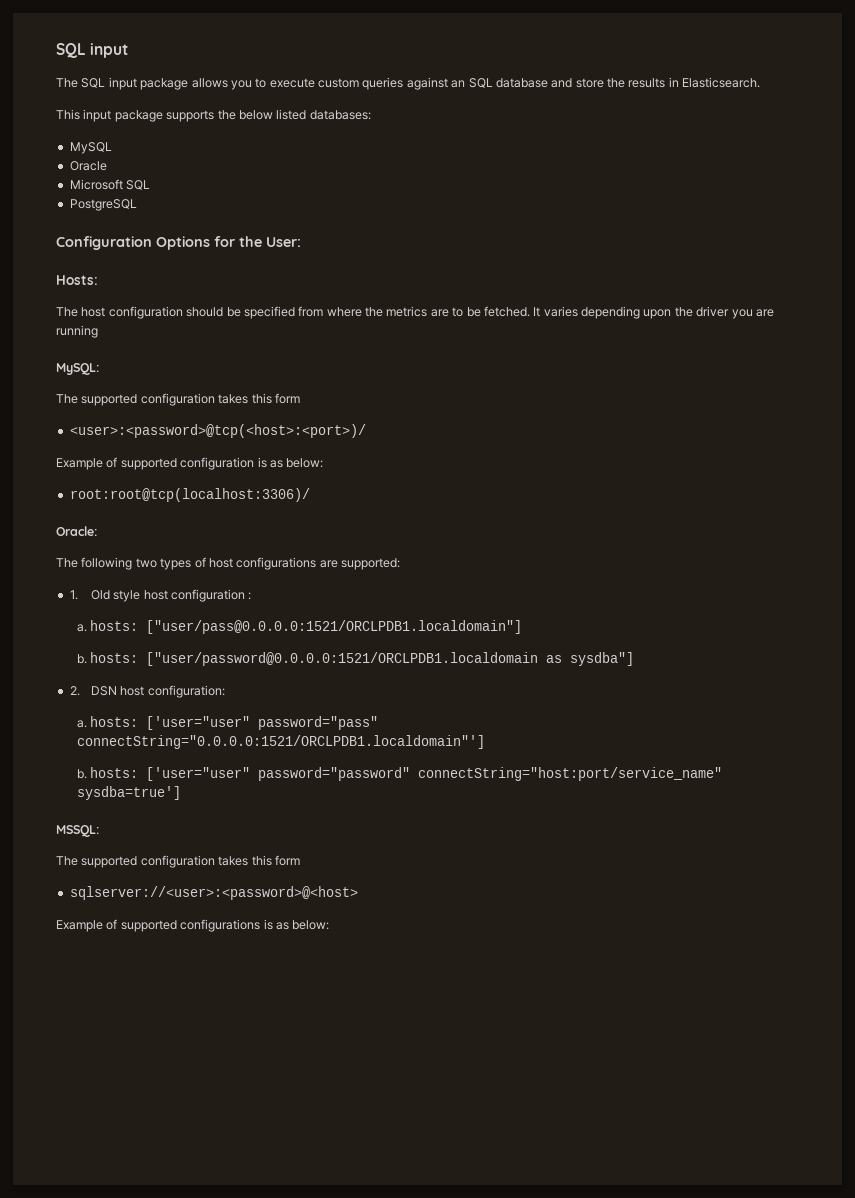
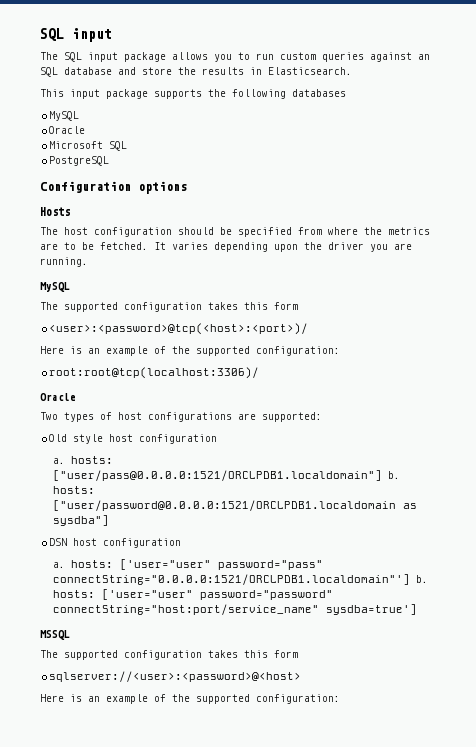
- The SQL input package allows you to execute custom queries against an SQL database and store the results in Elasticsearch.
+ The SQL input package allows you to run custom queries against an SQL database and store the results in Elasticsearch.
- This input package supports the below listed databases:
+ This input package supports the following databases
- Configuration Options for the User:
- Hosts:
+ Configuration options
+ Hosts
- It varies depending upon the driver you are running
- MySQL:
+ It varies depending upon the driver you are running.
+ MySQL
  <user>:<password>@tcp(<host>:<port>)/
- Example of supported configuration is as below:
+ Here is an example of the supported configuration:
  root:root@tcp(localhost:3306)/
- Oracle:
- The following two types of host configurations are supported:
+ Oracle
+ Two types of host configurations are supported:
- 1. Old style host configuration :
+ Old style host configuration
- a. hosts: ["user/pass@0.0.0.0:1521/ORCLPDB1.localdomain"]
- b. hosts: ["user/password@0.0.0.0:1521/ORCLPDB1.localdomain as sysdba"]
+ a. hosts: ["user/pass@0.0.0.0:1521/ORCLPDB1.localdomain"] b. hosts: ["user/password@0.0.0.0:1521/ORCLPDB1.localdomain as sysdba"]
- 2. DSN host configuration:
+ DSN host configuration
- a. hosts: ['user="user" password="pass" connectString="0.0.0.0:1521/ORCLPDB1.localdomain"']
- b. hosts: ['user="user" password="password" connectString="host:port/service_name" sysdba=true']
+ a. hosts: ['user="user" password="pass" connectString="0.0.0.0:1521/ORCLPDB1.localdomain"'] b. hosts: ['user="user" password="password" connectString="host:port/service_name" sysdba=true']
- MSSQL:
+ MSSQL
  sqlserver://<user>:<password>@<host>
- Example of supported configurations is as below:
+ Here is an example of the supported configuration:

